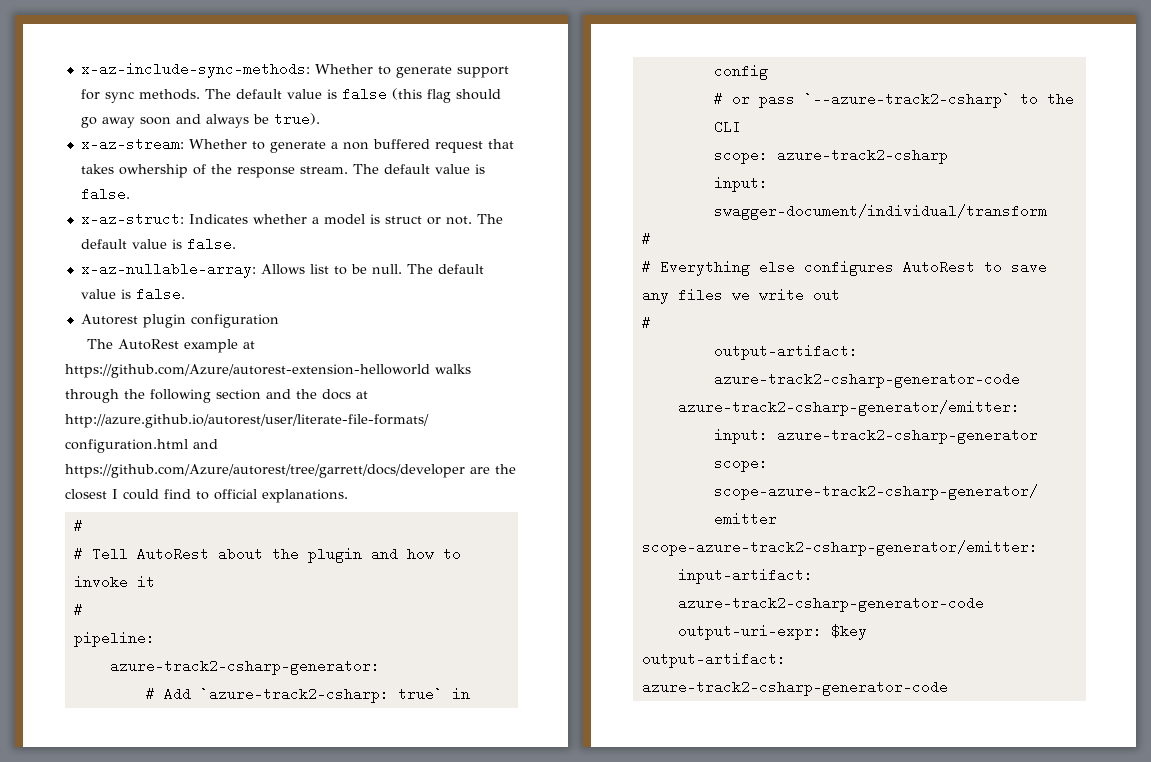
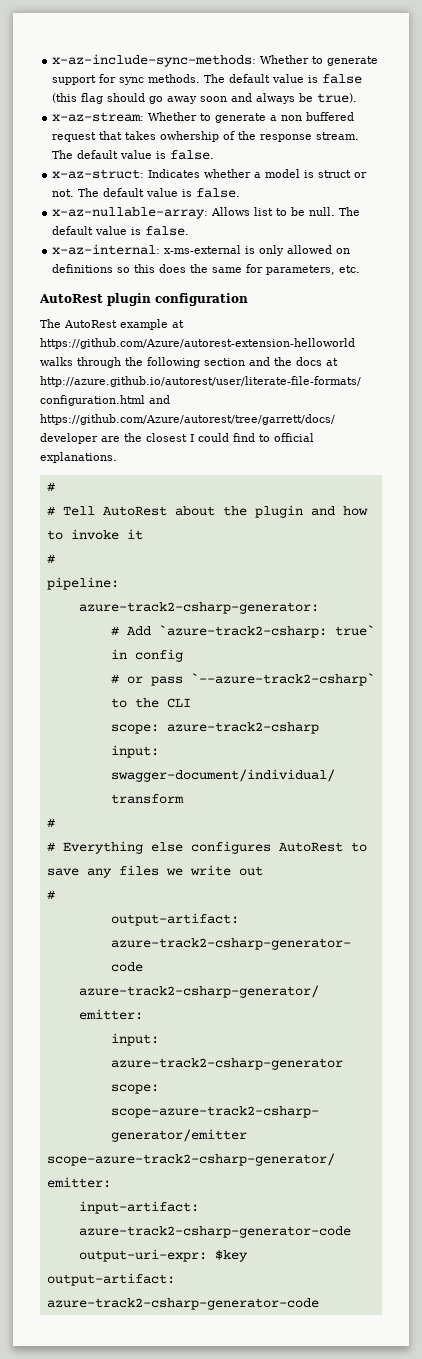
- Autorest plugin configuration
+ x-az-internal: x-ms-external is only allowed on definitions so this does the same for parameters, etc.
+ AutoRest plugin configuration

